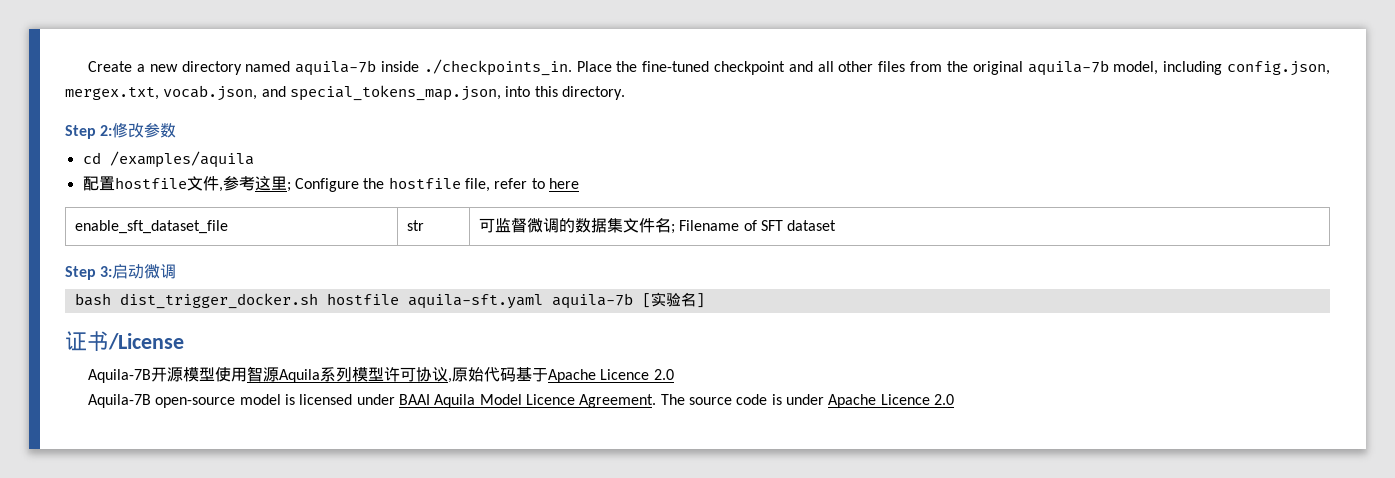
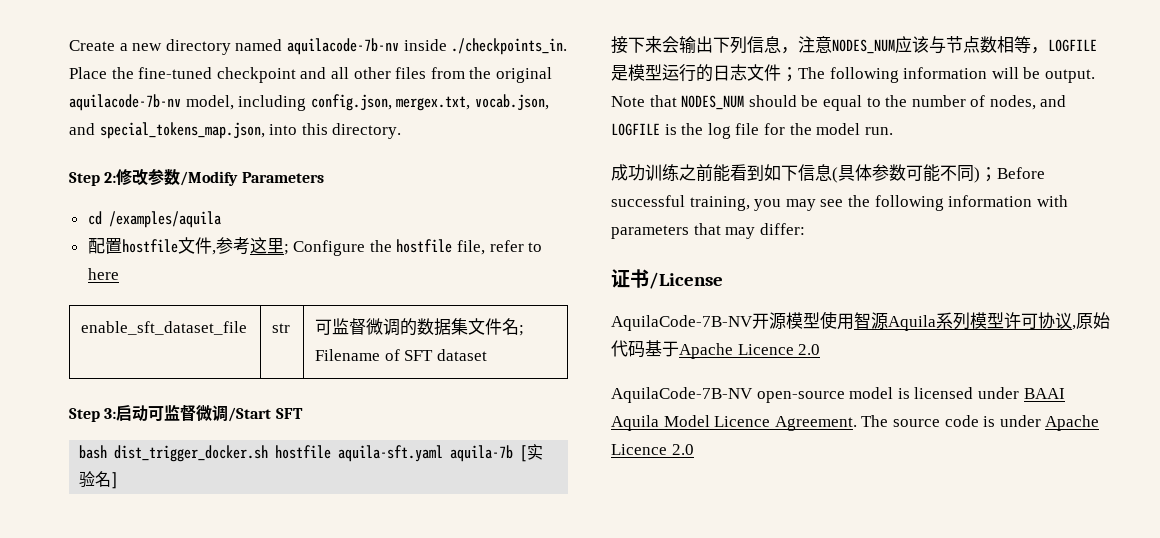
- Create a new directory named aquila-7b inside ./checkpoints_in. Place the fine-tuned checkpoint and all other files from the original aquila-7b model, including config.json, mergex.txt, vocab.json, and special_tokens_map.json, into this directory.
+ Create a new directory named aquilacode-7b-nv inside ./checkpoints_in. Place the fine-tuned checkpoint and all other files from the original aquilacode-7b-nv model, including config.json, mergex.txt, vocab.json, and special_tokens_map.json, into this directory.
- Step 2:修改参数
+ Step 2:修改参数/Modify Parameters
- Step 3:启动微调
+ Step 3:启动可监督微调/Start SFT
+ 接下来会输出下列信息，注意NODES_NUM应该与节点数相等，LOGFILE是模型运行的日志文件；The following information will be output. Note that NODES_NUM should be equal to the number of nodes, and LOGFILE is the log file for the model run.
+ 成功训练之前能看到如下信息(具体参数可能不同)；Before successful training, you may see the following information with parameters that may differ:
- Aquila-7B开源模型使用智源Aquila系列模型许可协议,原始代码基于Apache Licence 2.0
+ AquilaCode-7B-NV开源模型使用智源Aquila系列模型许可协议,原始代码基于Apache Licence 2.0
- Aquila-7B open-source model is licensed under BAAI Aquila Model Licence Agreement.
+ AquilaCode-7B-NV open-source model is licensed under BAAI Aquila Model Licence Agreement.

